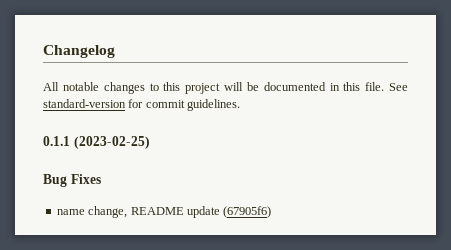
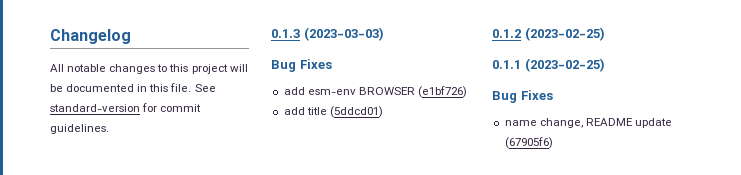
+ 0.1.3 (2023-03-03)
+ Bug Fixes
+ add esm-env BROWSER (e1bf726)
+ add title (5ddcd01)
+ 0.1.2 (2023-02-25)

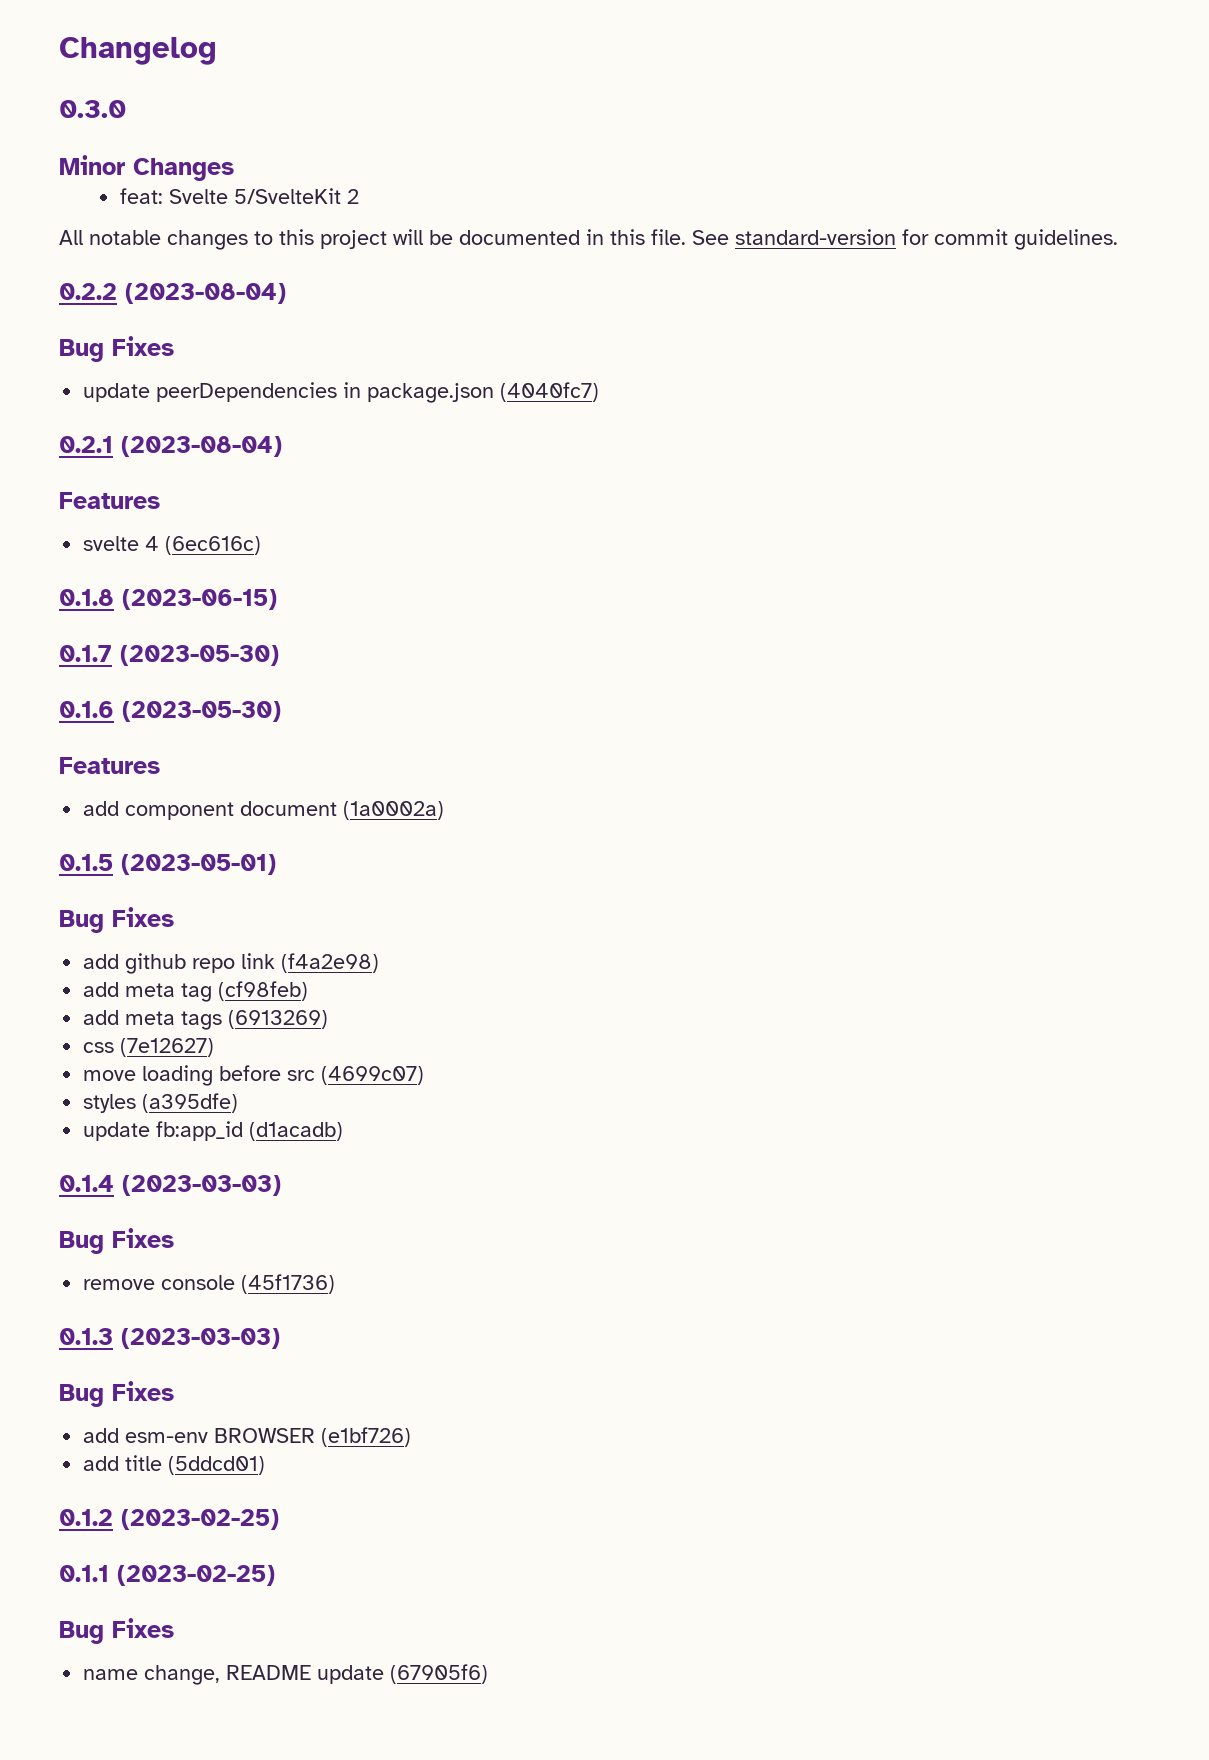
+ 0.3.0
+ Minor Changes
+ feat: Svelte 5/SvelteKit 2
+ 0.2.2 (2023-08-04)
+ Bug Fixes
+ update peerDependencies in package.json (4040fc7)
+ 0.2.1 (2023-08-04)
+ Features
+ svelte 4 (6ec616c)
+ 0.1.8 (2023-06-15)
+ 0.1.7 (2023-05-30)
+ 0.1.6 (2023-05-30)
+ Features
+ add component document (1a0002a)
+ 0.1.5 (2023-05-01)
+ Bug Fixes
+ add github repo link (f4a2e98)
+ add meta tag (cf98feb)
+ add meta tags (6913269)
+ css (7e12627)
+ move loading before src (4699c07)
+ styles (a395dfe)
+ update fb:app_id (d1acadb)
+ 0.1.4 (2023-03-03)
+ Bug Fixes
+ remove console (45f1736)

